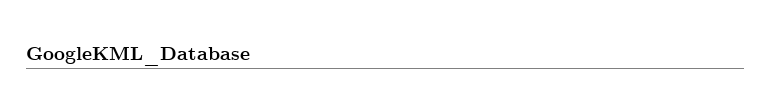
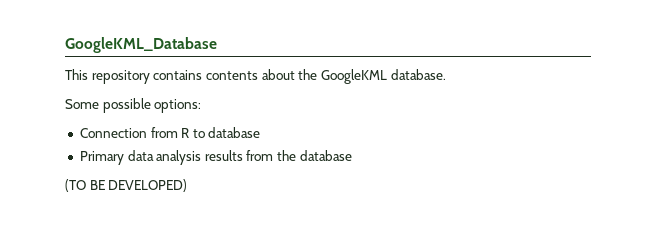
+ This repository contains contents about the GoogleKML database.
+ Some possible options:
+ Connection from R to database
+ Primary data analysis results from the database
+ (TO BE DEVELOPED)

